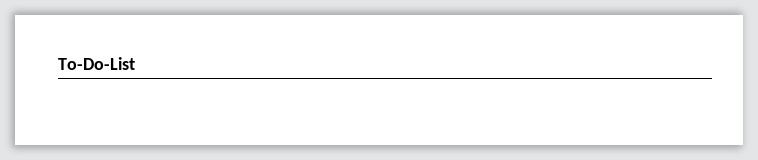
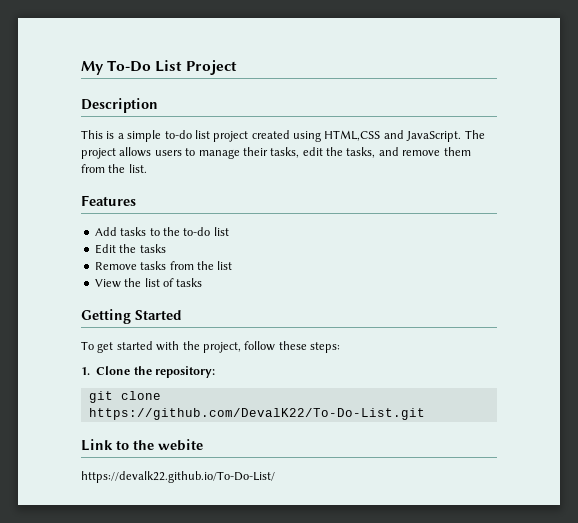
- To-Do-List
+ My To-Do List Project
+ Description
+ This is a simple to-do list project created using HTML,CSS and JavaScript. The project allows users to manage their tasks, edit the tasks, and remove them from the list.
+ Features
+ Add tasks to the to-do list
+ Edit the tasks
+ Remove tasks from the list
+ View the list of tasks
+ Getting Started
+ To get started with the project, follow these steps:
+ 1. Clone the repository:
+ git clone https://github.com/DevalK22/To-Do-List.git
+ Link to the webite
+ https://devalk22.github.io/To-Do-List/

